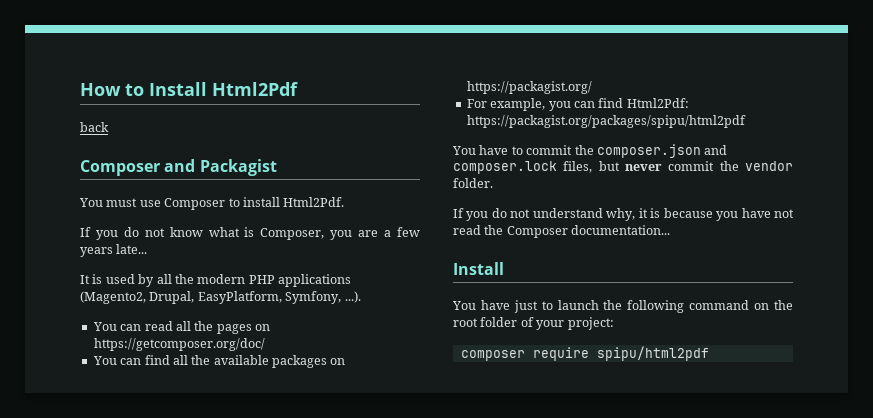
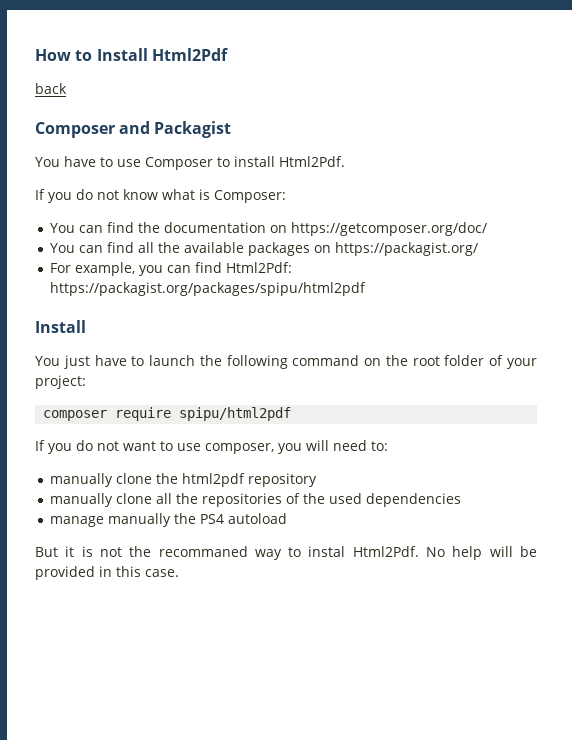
- You must use Composer to install Html2Pdf.
+ You have to use Composer to install Html2Pdf.
- If you do not know what is Composer, you are a few years late...
- It is used by all the modern PHP applications (Magento2, Drupal, EasyPlatform, Symfony, ...).
- You can read all the pages on https://getcomposer.org/doc/
+ If you do not know what is Composer:
+ You can find the documentation on https://getcomposer.org/doc/
- You have to commit the composer.json and composer.lock files, but never commit the vendor folder.
- If you do not understand why, it is because you have not read the Composer documentation...
- You have just to launch the following command on the root folder of your project:
+ You just have to launch the following command on the root folder of your project:
+ If you do not want to use composer, you will need to:
+ manually clone the html2pdf repository
+ manually clone all the repositories of the used dependencies
+ manage manually the PS4 autoload
+ But it is not the recommaned way to instal Html2Pdf. No help will be provided in this case.

